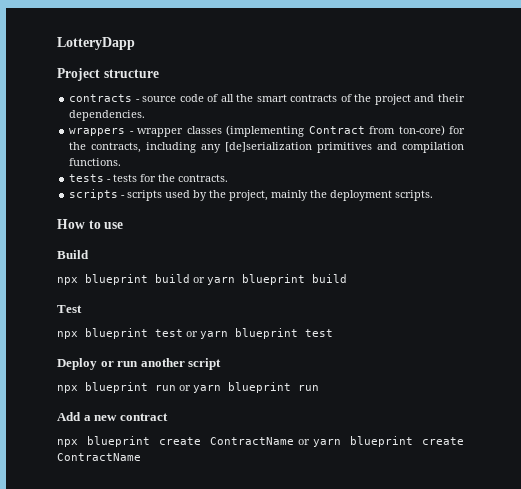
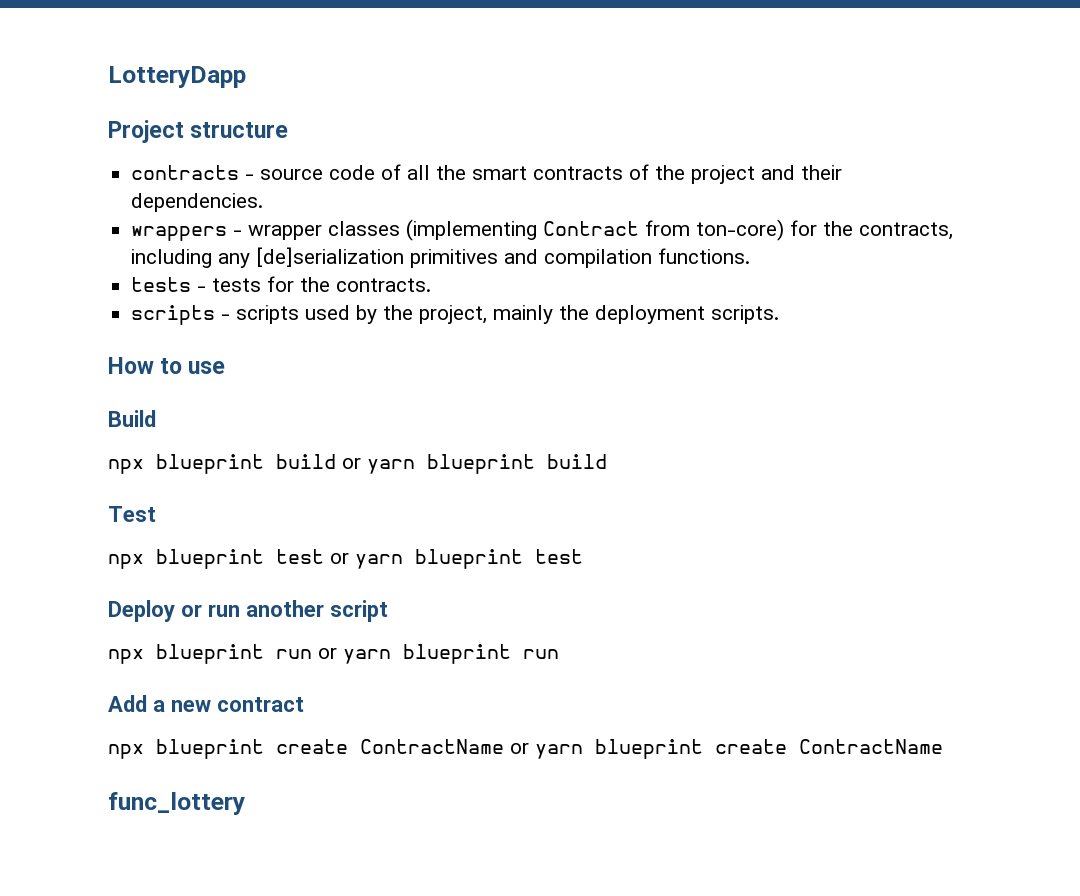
+ func_lottery

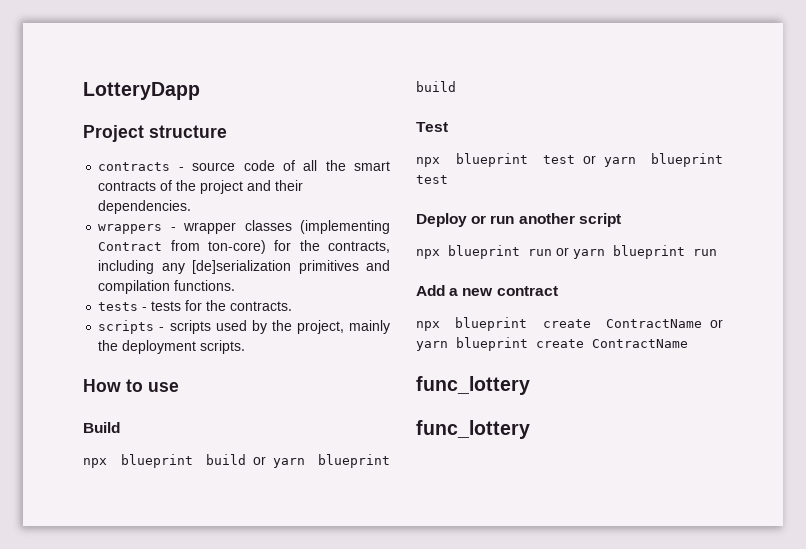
  npx blueprint create ContractName or yarn blueprint create ContractName
+ func_lottery

